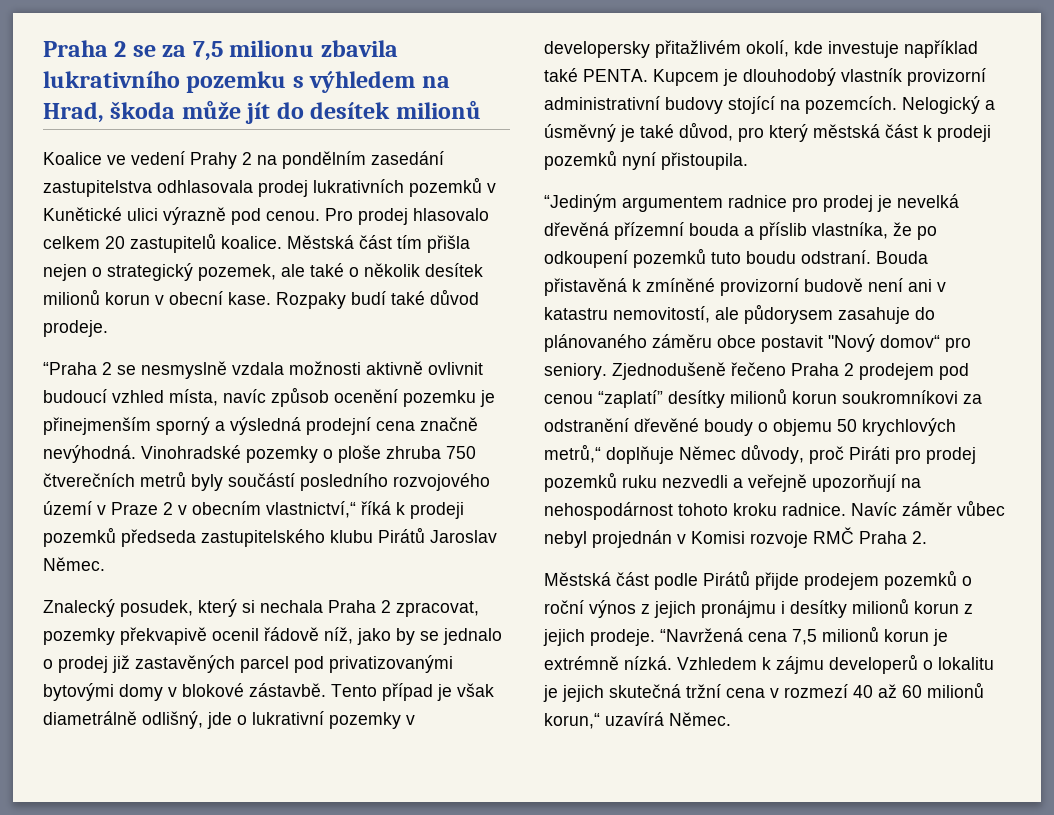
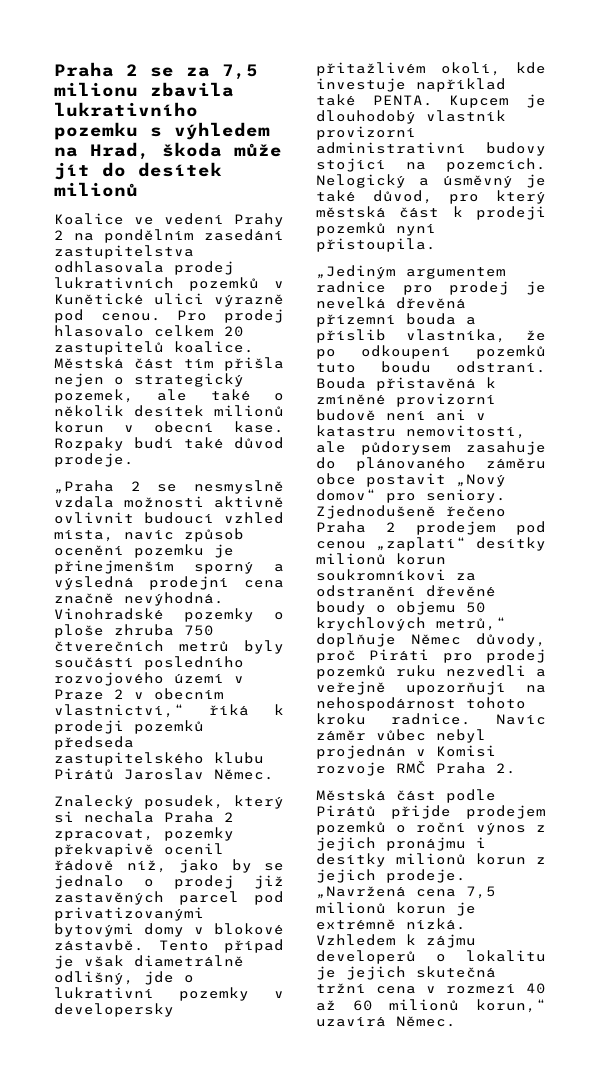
- “Praha 2 se nesmyslně vzdala možnosti aktivně ovlivnit budoucí vzhled místa, navíc způsob ocenění pozemku je přinejmenším sporný a výsledná prodejní cena značně nevýhodná.
+ „Praha 2 se nesmyslně vzdala možnosti aktivně ovlivnit budoucí vzhled místa, navíc způsob ocenění pozemku je přinejmenším sporný a výsledná prodejní cena značně nevýhodná.
- “Jediným argumentem radnice pro prodej je nevelká dřevěná přízemní bouda a příslib vlastníka, že po odkoupení pozemků tuto boudu odstraní.
+ „Jediným argumentem radnice pro prodej je nevelká dřevěná přízemní bouda a příslib vlastníka, že po odkoupení pozemků tuto boudu odstraní.
- Bouda přistavěná k zmíněné provizorní budově není ani v katastru nemovitostí, ale půdorysem zasahuje do plánovaného záměru obce postavit "Nový domov“ pro seniory.
+ Bouda přistavěná k zmíněné provizorní budově není ani v katastru nemovitostí, ale půdorysem zasahuje do plánovaného záměru obce postavit „Nový domov“ pro seniory.
- Zjednodušeně řečeno Praha 2 prodejem pod cenou “zaplatí” desítky milionů korun soukromníkovi za odstranění dřevěné boudy o objemu 50 krychlových metrů,“ doplňuje Němec důvody, proč Piráti pro prodej pozemků ruku nezvedli a veřejně upozorňují na nehospodárnost tohoto kroku radnice.
+ Zjednodušeně řečeno Praha 2 prodejem pod cenou „zaplatí“ desítky milionů korun soukromníkovi za odstranění dřevěné boudy o objemu 50 krychlových metrů,“ doplňuje Němec důvody, proč Piráti pro prodej pozemků ruku nezvedli a veřejně upozorňují na nehospodárnost tohoto kroku radnice.
- “Navržená cena 7,5 milionů korun je extrémně nízká.
+ „Navržená cena 7,5 milionů korun je extrémně nízká.

